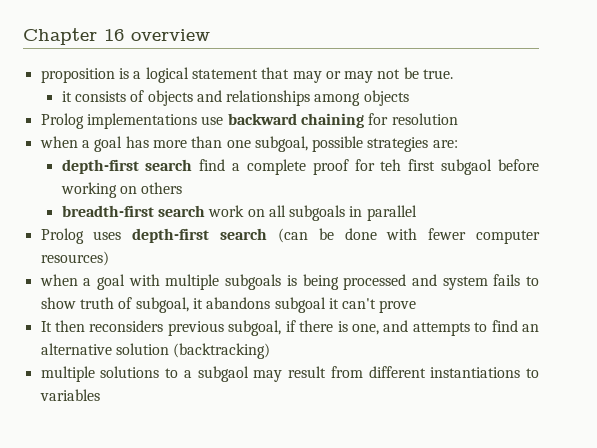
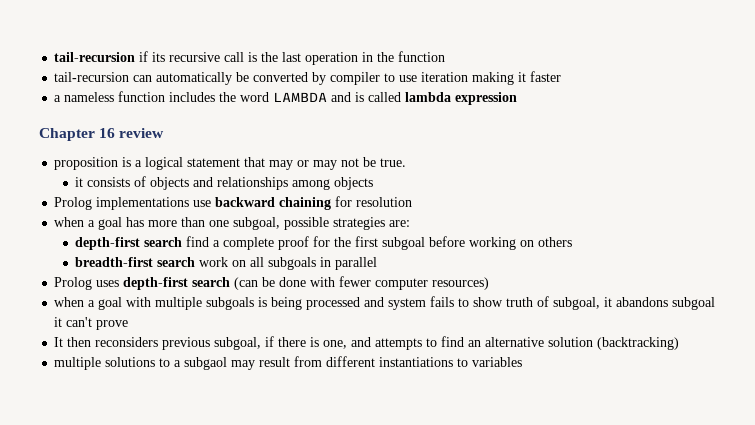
+ tail-recursion if its recursive call is the last operation in the function
+ tail-recursion can automatically be converted by compiler to use iteration making it faster
+ a nameless function includes the word LAMBDA and is called lambda expression
- Chapter 16 overview
+ Chapter 16 review
- depth-first search find a complete proof for teh first subgaol before working on others
+ depth-first search find a complete proof for the first subgoal before working on others

